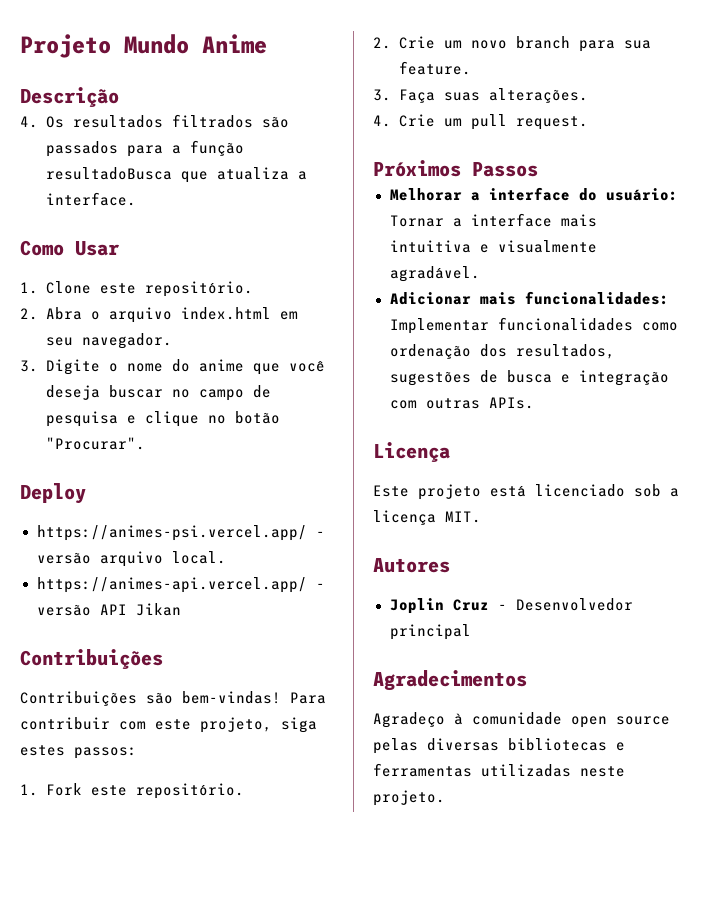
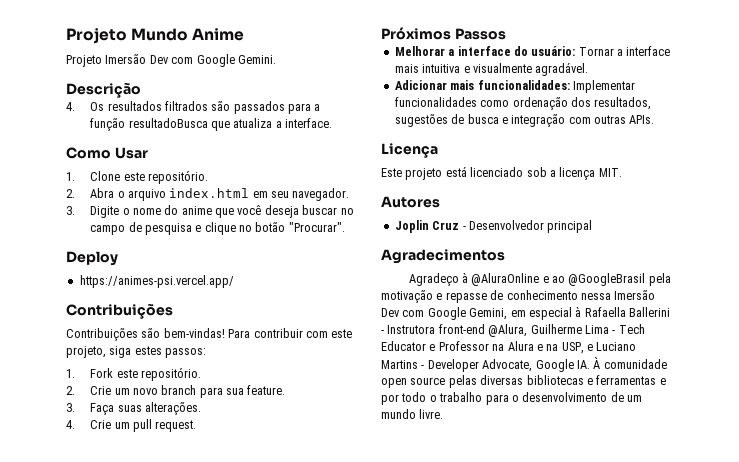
+ Projeto Imersão Dev com Google Gemini.
- https://animes-psi.vercel.app/ - versão arquivo local.
- https://animes-api.vercel.app/ - versão API Jikan
+ https://animes-psi.vercel.app/
- Agradeço à comunidade open source pelas diversas bibliotecas e ferramentas utilizadas neste projeto.
+ Agradeço à @AluraOnline e ao @GoogleBrasil pela motivação e repasse de conhecimento nessa Imersão Dev com Google Gemini, em especial à Rafaella Ballerini - Instrutora front-end @Alura, Guilherme Lima - Tech Educator e Professor na Alura e na USP, e Luciano Martins - Developer Advocate, Google IA. À comunidade open source pelas diversas bibliotecas e ferramentas e por todo o trabalho para o desenvolvimento de um mundo livre.

